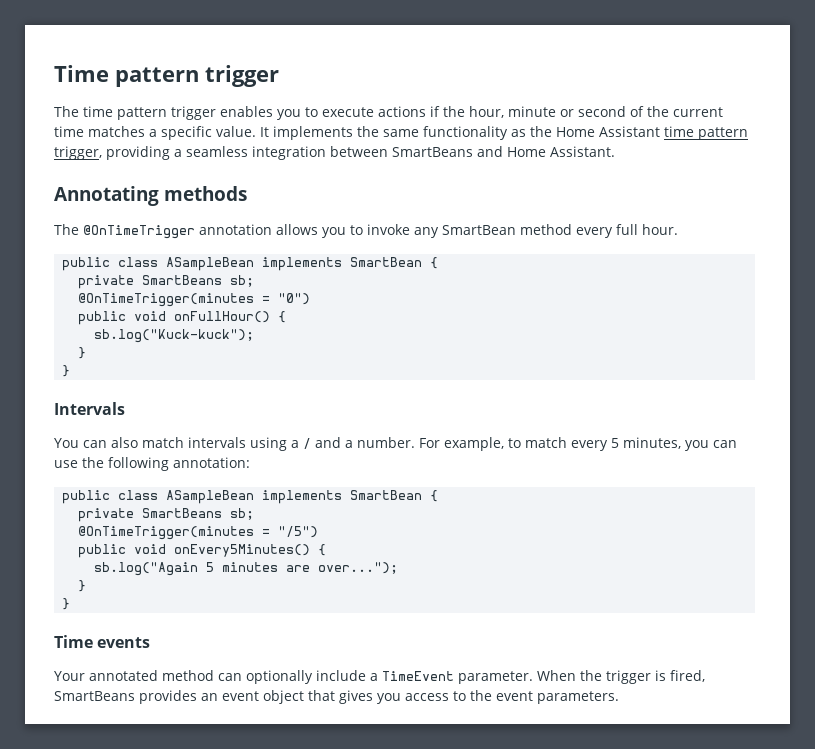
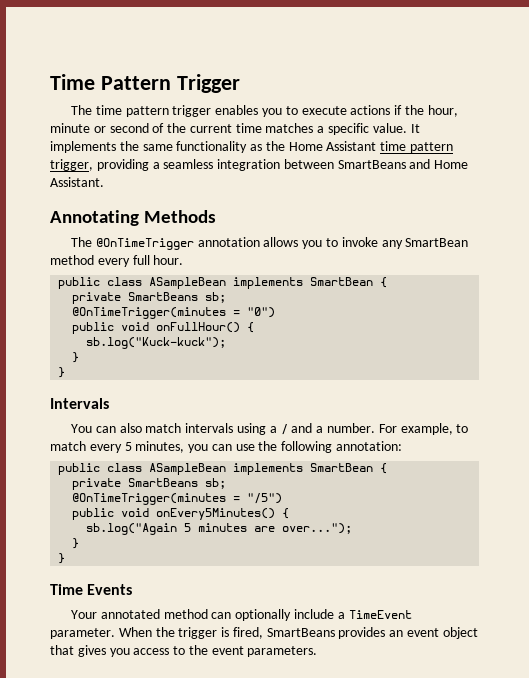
- Time pattern trigger
+ Time Pattern Trigger
- Annotating methods
+ Annotating Methods
- Time events
+ Time Events

